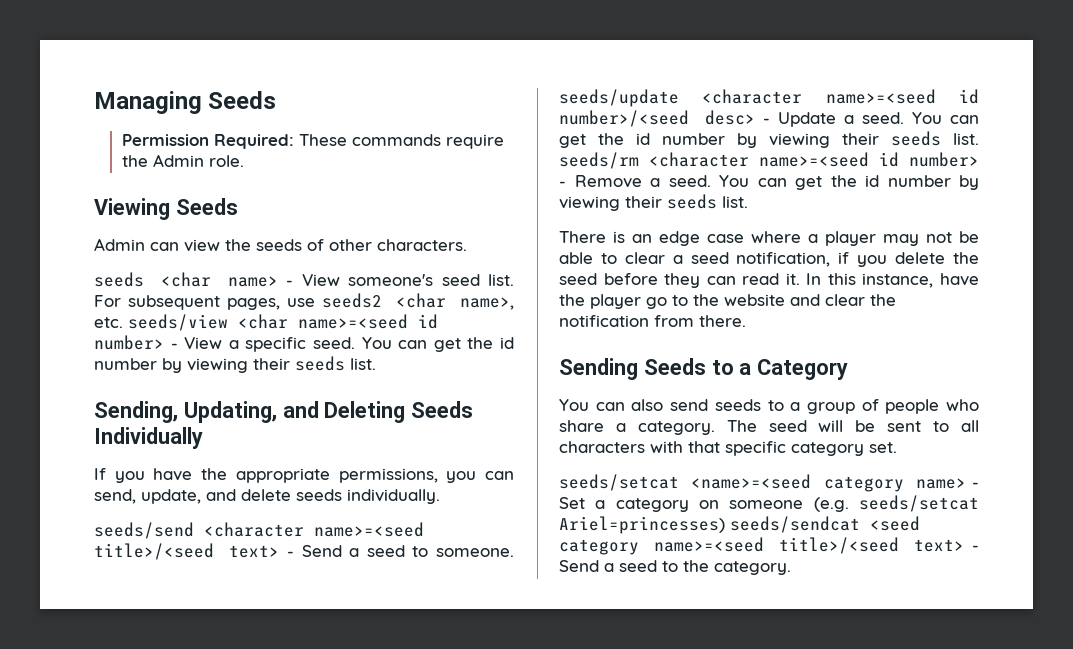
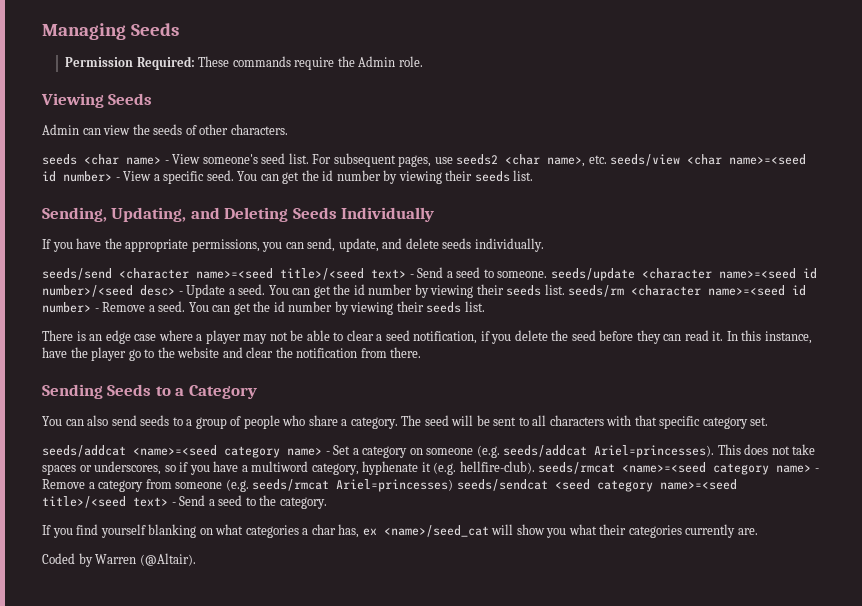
- seeds/setcat <name>=<seed category name> - Set a category on someone (e.g. seeds/setcat Ariel=princesses) seeds/sendcat <seed category name>=<seed title>/<seed text> - Send a seed to the category.
+ seeds/addcat <name>=<seed category name> - Set a category on someone (e.g. seeds/addcat Ariel=princesses). This does not take spaces or underscores, so if you have a multiword category, hyphenate it (e.g. hellfire-club). seeds/rmcat <name>=<seed category name> - Remove a category from someone (e.g. seeds/rmcat Ariel=princesses) seeds/sendcat <seed category name>=<seed title>/<seed text> - Send a seed to the category.
+ If you find yourself blanking on what categories a char has, ex <name>/seed_cat will show you what their categories currently are.
+ Coded by Warren (@Altair).

